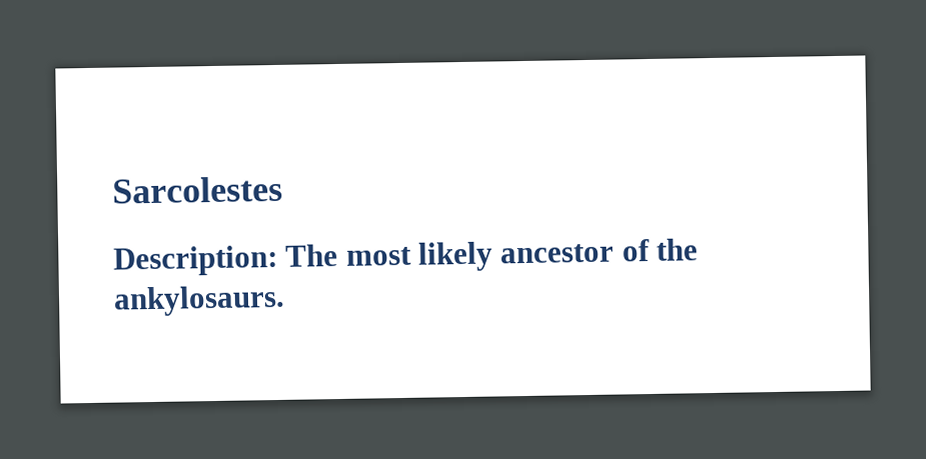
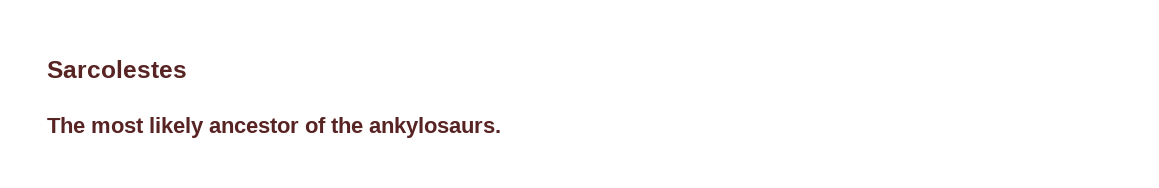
- Description: The most likely ancestor of the ankylosaurs.
+ The most likely ancestor of the ankylosaurs.

